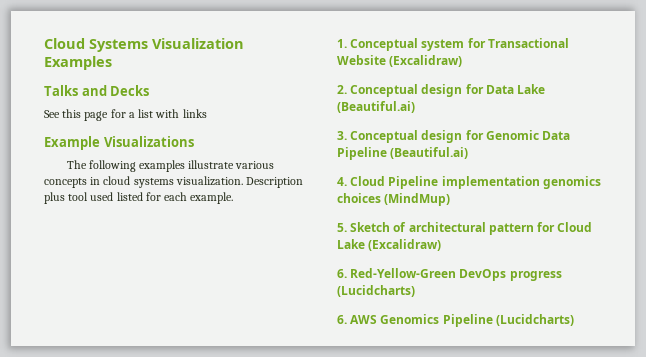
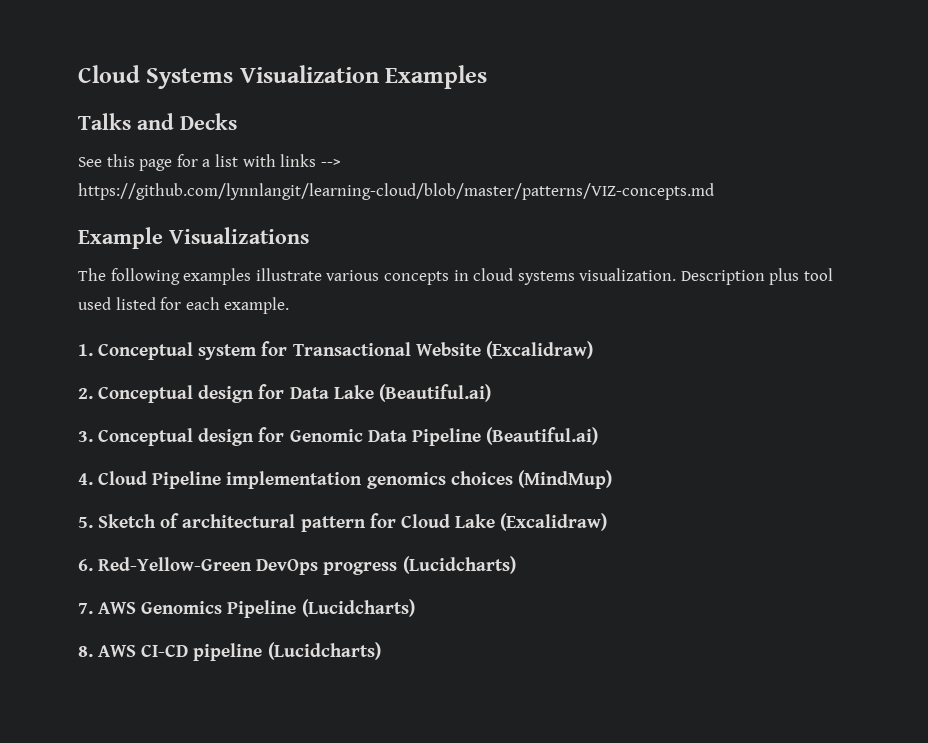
- See this page for a list with links
+ See this page for a list with links --> https://github.com/lynnlangit/learning-cloud/blob/master/patterns/VIZ-concepts.md
- 6. AWS Genomics Pipeline (Lucidcharts)
+ 7. AWS Genomics Pipeline (Lucidcharts)
+ 8. AWS CI-CD pipeline (Lucidcharts)

